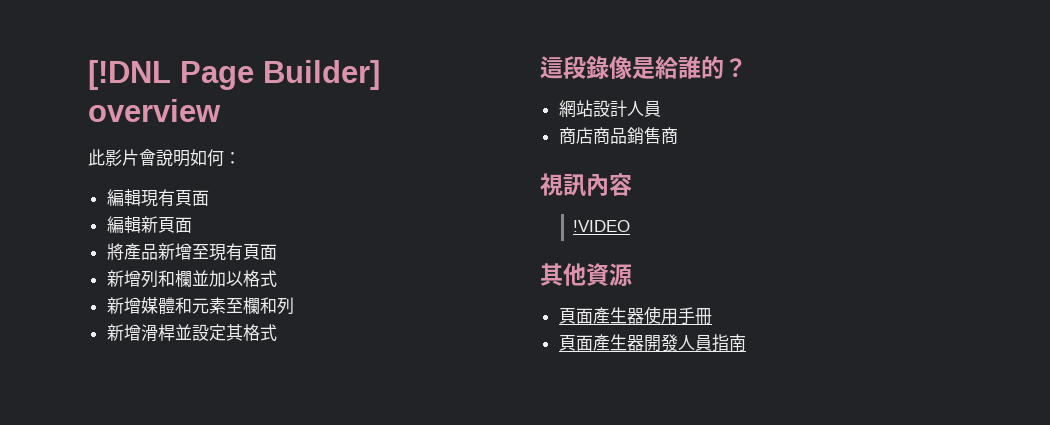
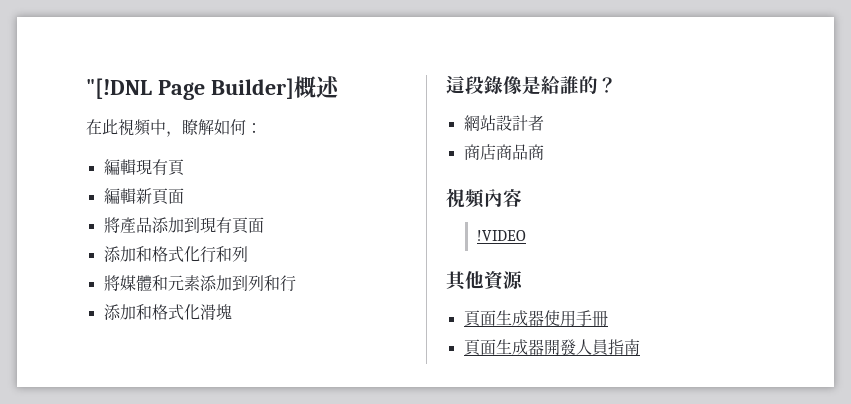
- [!DNL Page Builder] overview
- 此影片會說明如何：
+ "[!DNL Page Builder]概述
+ 在此視頻中，瞭解如何：
- 編輯現有頁面
+ 編輯現有頁
- 將產品新增至現有頁面
- 新增列和欄並加以格式
- 新增媒體和元素至欄和列
- 新增滑桿並設定其格式
+ 將產品添加到現有頁面
+ 添加和格式化行和列
+ 將媒體和元素添加到列和行
+ 添加和格式化滑塊
- 網站設計人員
+ 網站設計者
- 商店商品銷售商
+ 商店商品商
- 視訊內容
+ 視頻內容
- 頁面產生器使用手冊
+ 頁面生成器使用手冊
- 頁面產生器開發人員指南
+ 頁面生成器開發人員指南

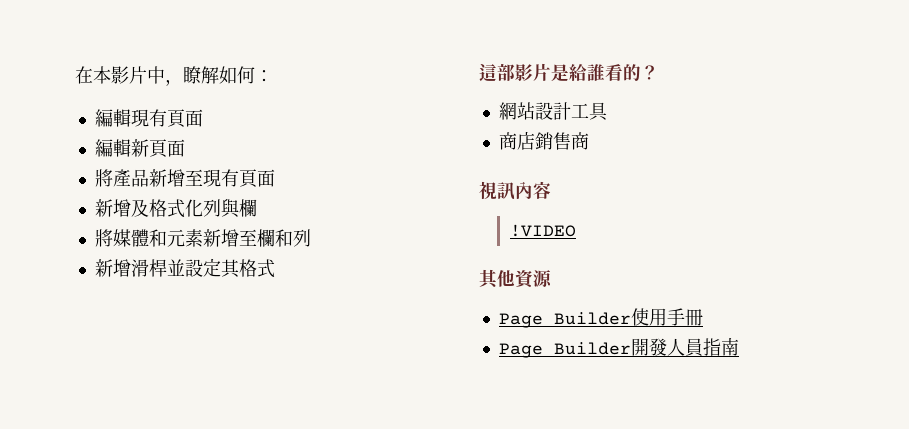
- "[!DNL Page Builder]概述
- 在此視頻中，瞭解如何：
+ 在本影片中，瞭解如何：
- 編輯現有頁
+ 編輯現有頁面
- 將產品添加到現有頁面
- 添加和格式化行和列
+ 將產品新增至現有頁面
+ 新增及格式化列與欄
- 將媒體和元素添加到列和行
- 添加和格式化滑塊
+ 將媒體和元素新增至欄和列
+ 新增滑桿並設定其格式
- 這段錄像是給誰的？
+ 這部影片是給誰看的？
- 網站設計者
+ 網站設計工具
- 商店商品商
+ 商店銷售商
- 視頻內容
+ 視訊內容
- 頁面生成器使用手冊
+ Page Builder使用手冊
- 頁面生成器開發人員指南
+ Page Builder開發人員指南

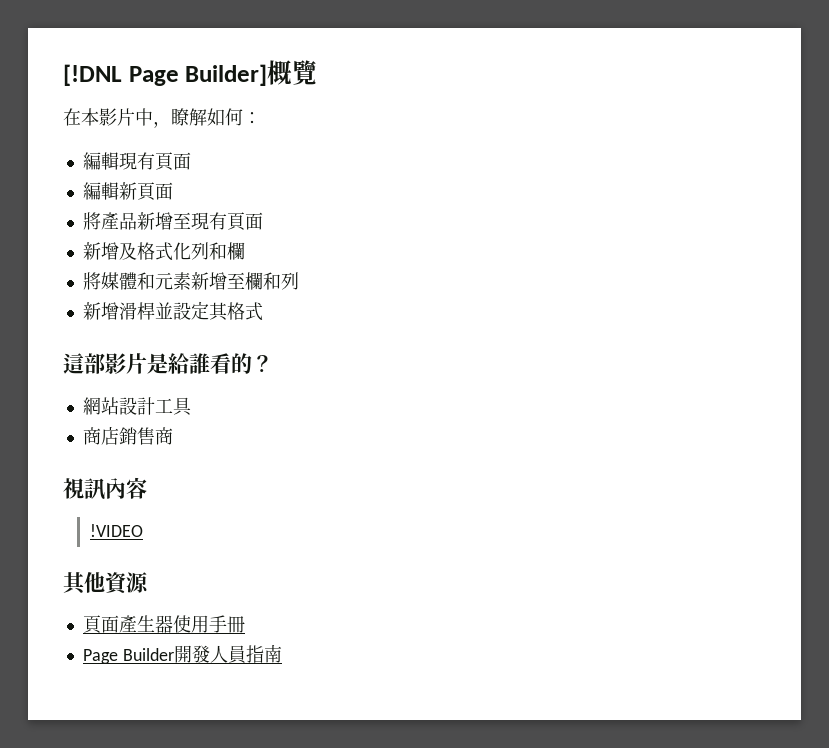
+ [!DNL Page Builder]概覽
- 新增及格式化列與欄
+ 新增及格式化列和欄
- Page Builder使用手冊
+ 頁面產生器使用手冊

